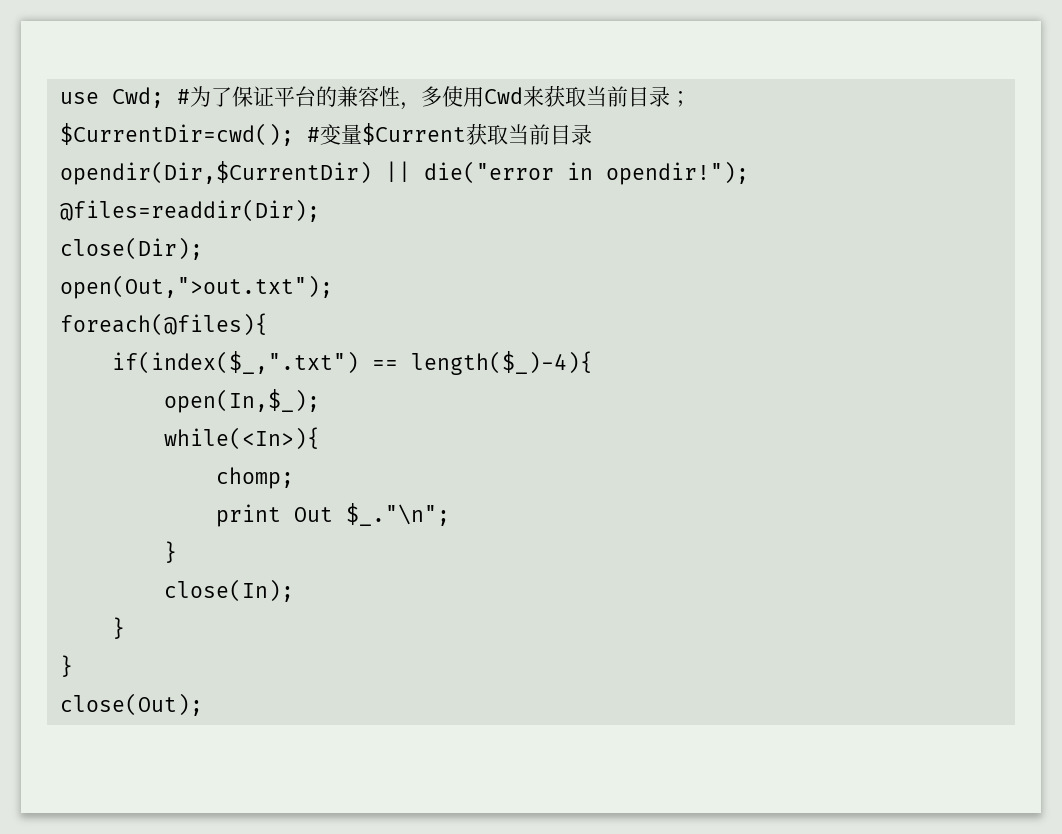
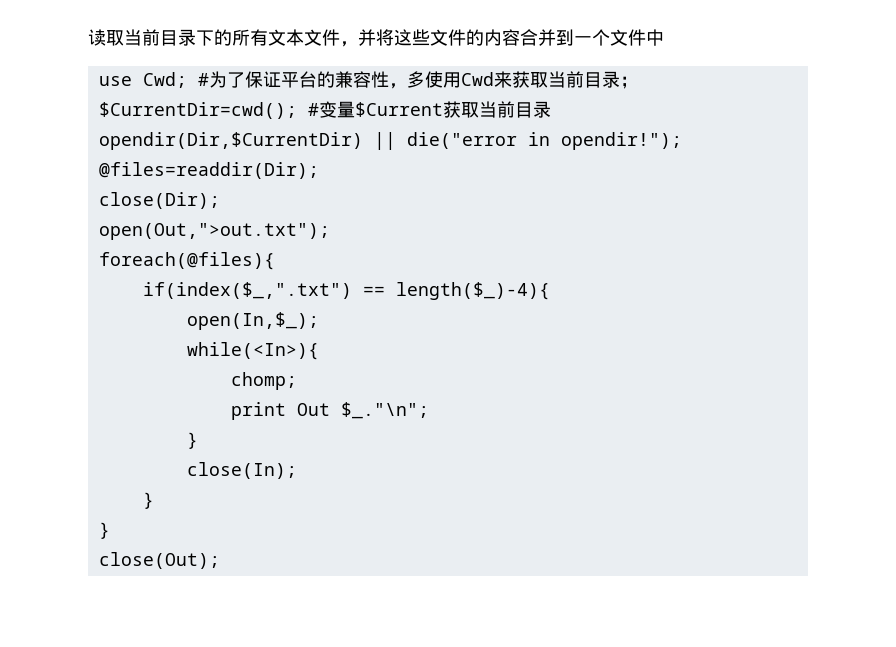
+ 读取当前目录下的所有文本文件，并将这些文件的内容合并到一个文件中

